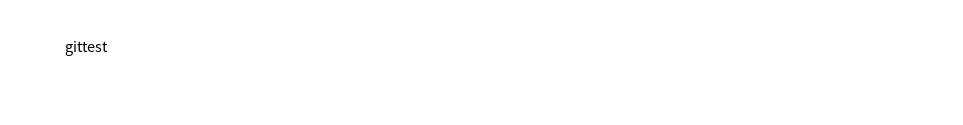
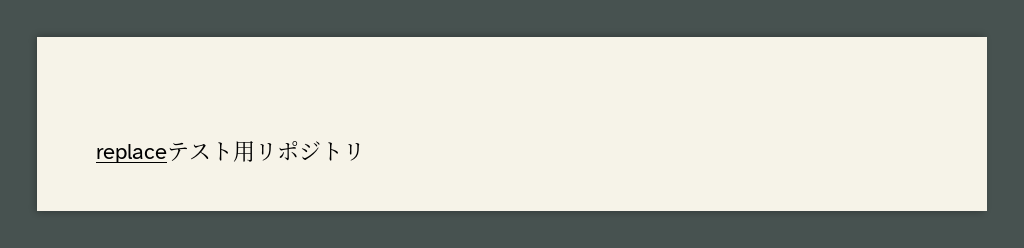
- gittest
+ replaceテスト用リポジトリ

